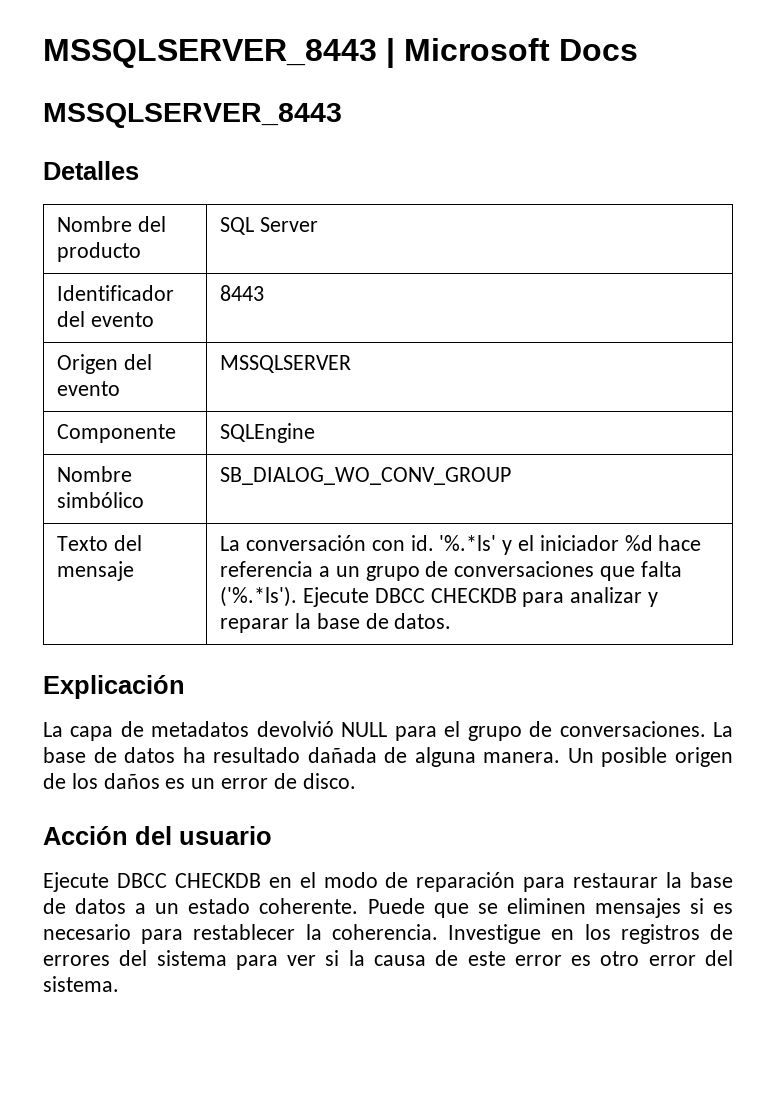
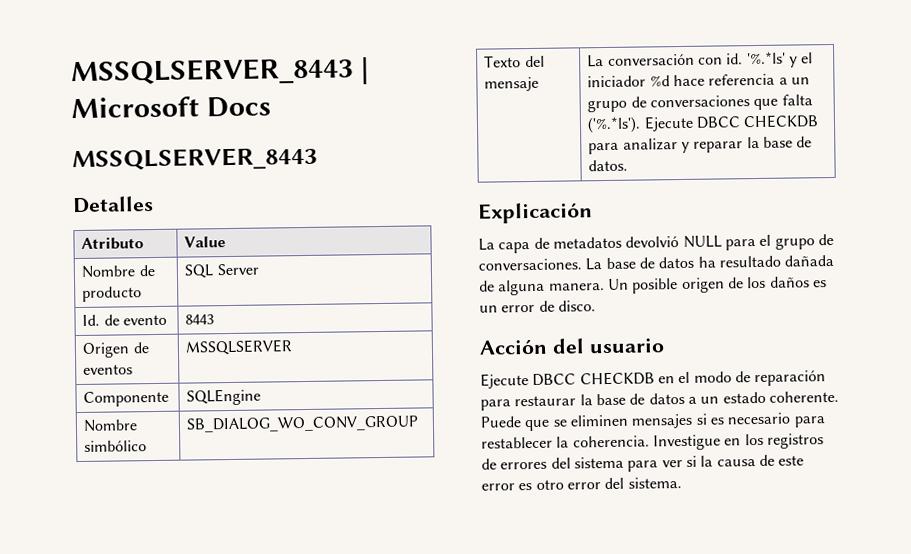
- Nombre del producto | SQL Server
+ Atributo | Value
+ Nombre de producto | SQL Server
- Identificador del evento | 8443
+ Id. de evento | 8443
- Origen del evento | MSSQLSERVER
+ Origen de eventos | MSSQLSERVER

